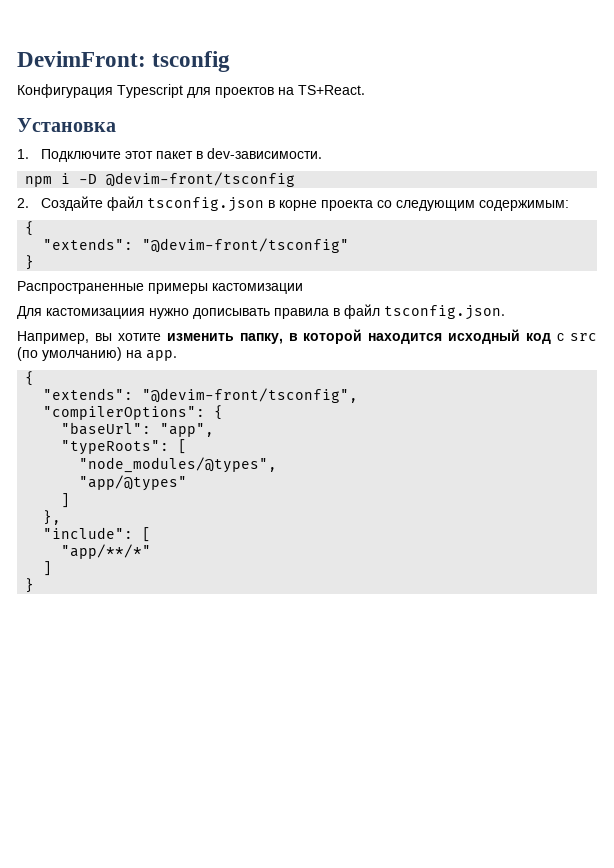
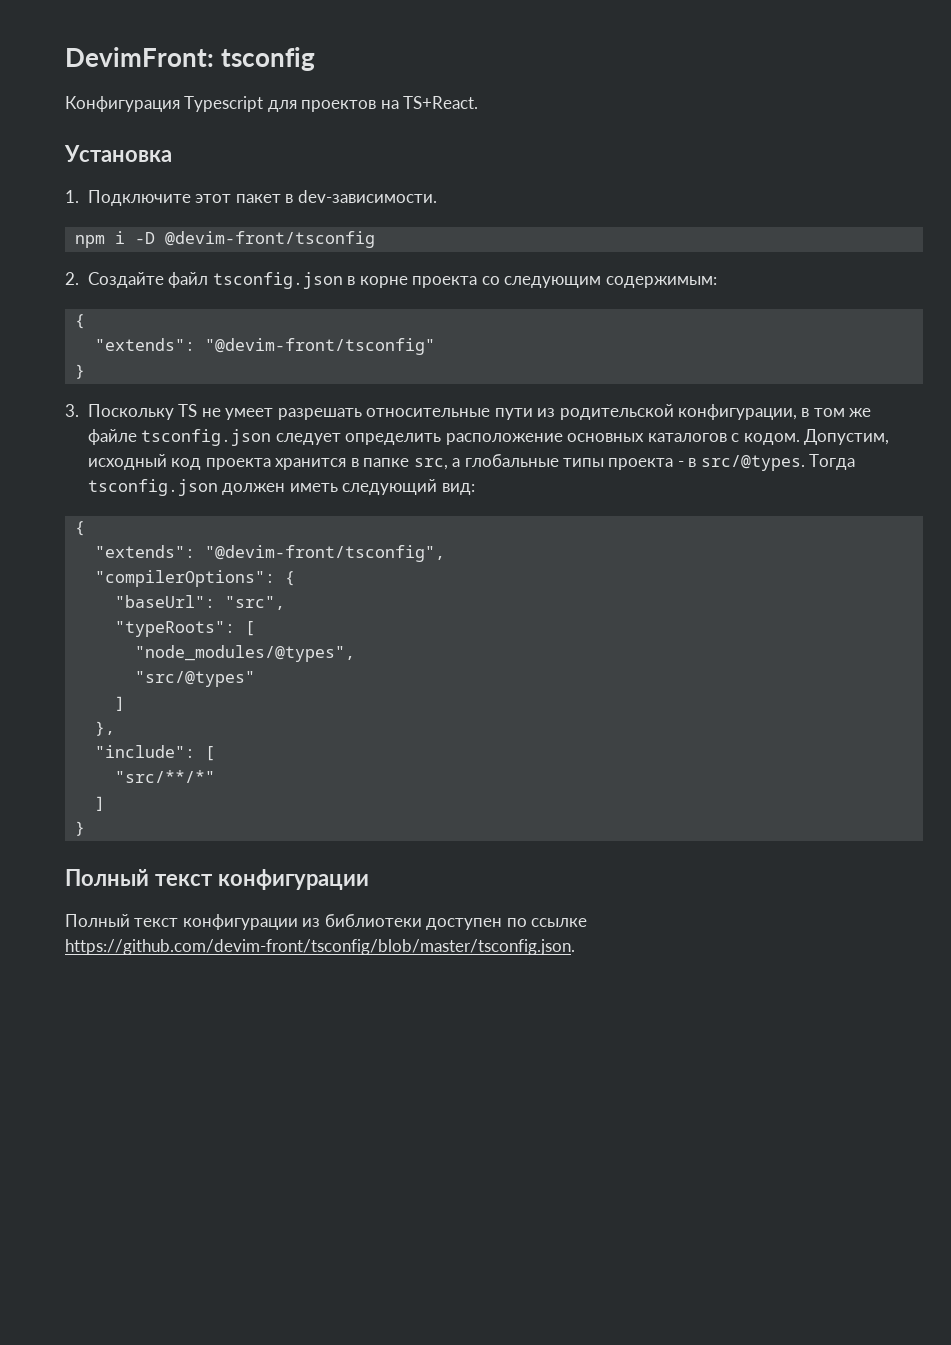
- Распространенные примеры кастомизации
- Для кастомизациия нужно дописывать правила в файл tsconfig.json.
- Например, вы хотите изменить папку, в которой находится исходный код c src (по умолчанию) на app.
+ 3. Поскольку TS не умеет разрешать относительные пути из родительской конфигурации, в том же файле tsconfig.json следует определить расположение основных каталогов с кодом. Допустим, исходный код проекта хранится в папке src, а глобальные типы проекта - в src/@types. Тогда tsconfig.json должен иметь следующий вид:
- "baseUrl": "app",
+ "baseUrl": "src",
- "app/@types"
+ "src/@types"
- "app/**/*"
+ "src/**/*"
  ]
  }
+ Полный текст конфигурации
+ Полный текст конфигурации из библиотеки доступен по ссылке https://github.com/devim-front/tsconfig/blob/master/tsconfig.json.

